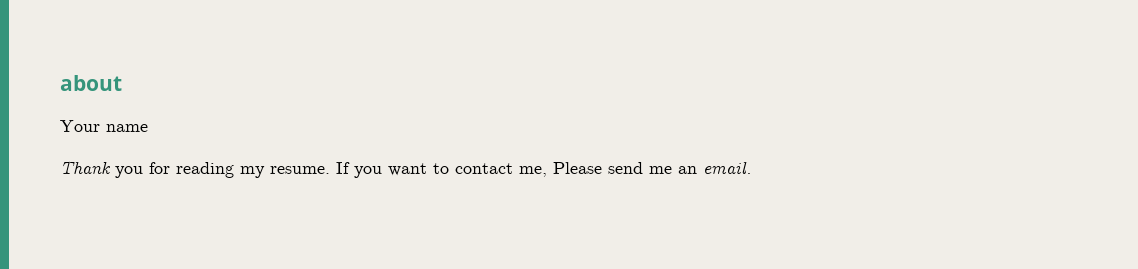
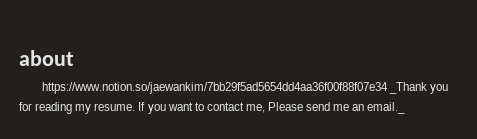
- Your name
- Thank you for reading my resume.
+ https://www.notion.so/jaewankim/7bb29f5ad5654dd4aa36f00f88f07e34 _Thank you for reading my resume.
- If you want to contact me, Please send me an email.
+ If you want to contact me, Please send me an email._

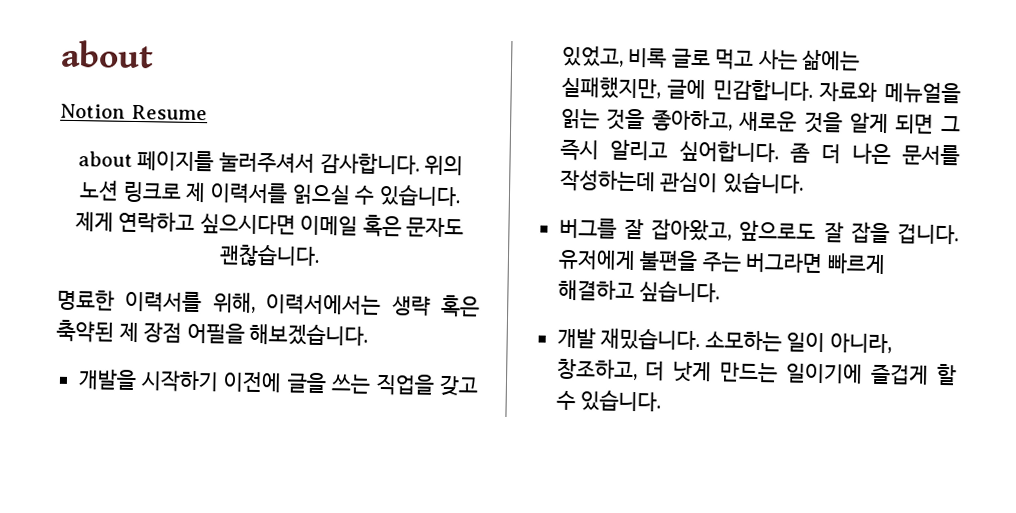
- https://www.notion.so/jaewankim/7bb29f5ad5654dd4aa36f00f88f07e34 _Thank you for reading my resume. If you want to contact me, Please send me an email._
+ Notion Resume
+ about 페이지를 눌러주셔서 감사합니다. 위의 노션 링크로 제 이력서를 읽으실 수 있습니다. 제게 연락하고 싶으시다면 이메일 혹은 문자도 괜찮습니다.
+ 명료한 이력서를 위해, 이력서에서는 생략 혹은 축약된 제 장점 어필을 해보겠습니다.
+ 개발을 시작하기 이전에 글을 쓰는 직업을 갖고 있었고, 비록 글로 먹고 사는 삶에는 실패했지만, 글에 민감합니다. 자료와 메뉴얼을 읽는 것을 좋아하고, 새로운 것을 알게 되면 그 즉시 알리고 싶어합니다. 좀 더 나은 문서를 작성하는데 관심이 있습니다.
+ 버그를 잘 잡아왔고, 앞으로도 잘 잡을 겁니다. 유저에게 불편을 주는 버그라면 빠르게 해결하고 싶습니다.
+ 개발 재밌습니다. 소모하는 일이 아니라, 창조하고, 더 낫게 만드는 일이기에 즐겁게 할 수 있습니다.

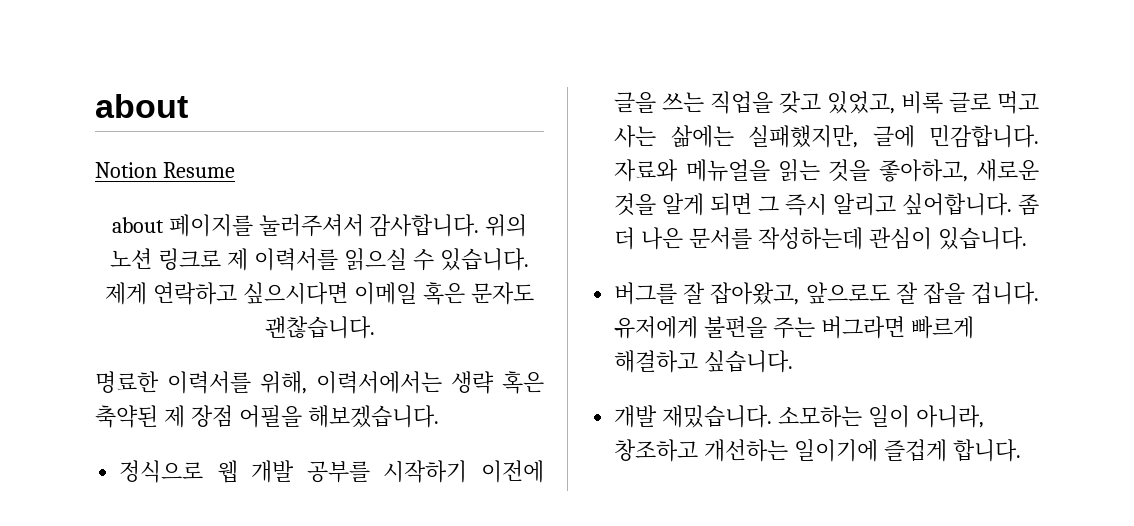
- 개발을 시작하기 이전에 글을 쓰는 직업을 갖고 있었고, 비록 글로 먹고 사는 삶에는 실패했지만, 글에 민감합니다.
+ 정식으로 웹 개발 공부를 시작하기 이전에 글을 쓰는 직업을 갖고 있었고, 비록 글로 먹고 사는 삶에는 실패했지만, 글에 민감합니다.
- 소모하는 일이 아니라, 창조하고, 더 낫게 만드는 일이기에 즐겁게 할 수 있습니다.
+ 소모하는 일이 아니라, 창조하고 개선하는 일이기에 즐겁게 합니다.

